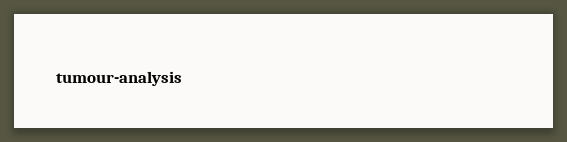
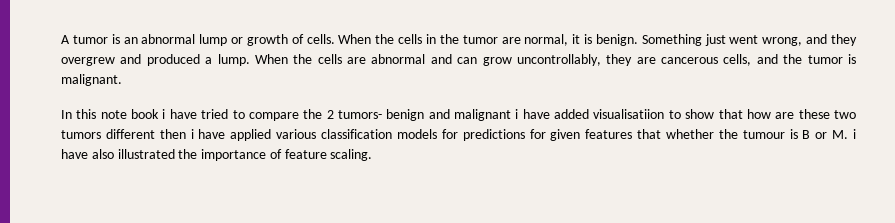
- tumour-analysis
+ A tumor is an abnormal lump or growth of cells. When the cells in the tumor are normal, it is benign. Something just went wrong, and they overgrew and produced a lump. When the cells are abnormal and can grow uncontrollably, they are cancerous cells, and the tumor is malignant.
+ In this note book i have tried to compare the 2 tumors- benign and malignant i have added visualisatiion to show that how are these two tumors different then i have applied various classification models for predictions for given features that whether the tumour is B or M. i have also illustrated the importance of feature scaling.

